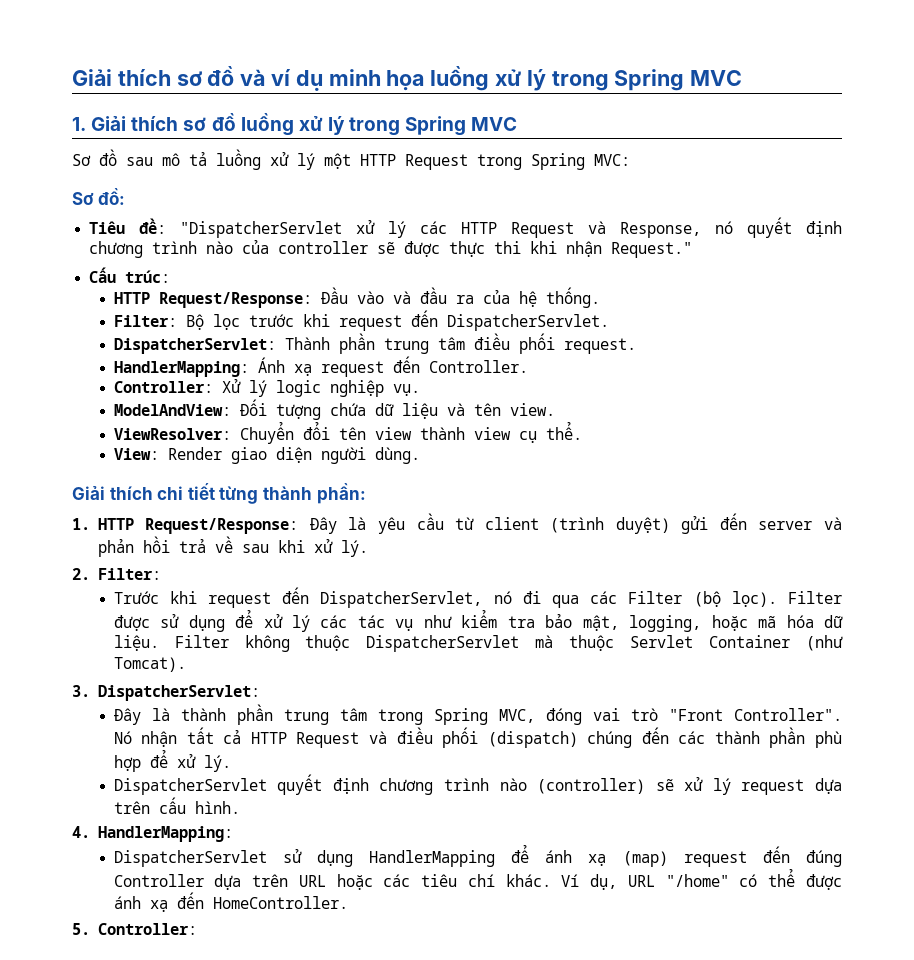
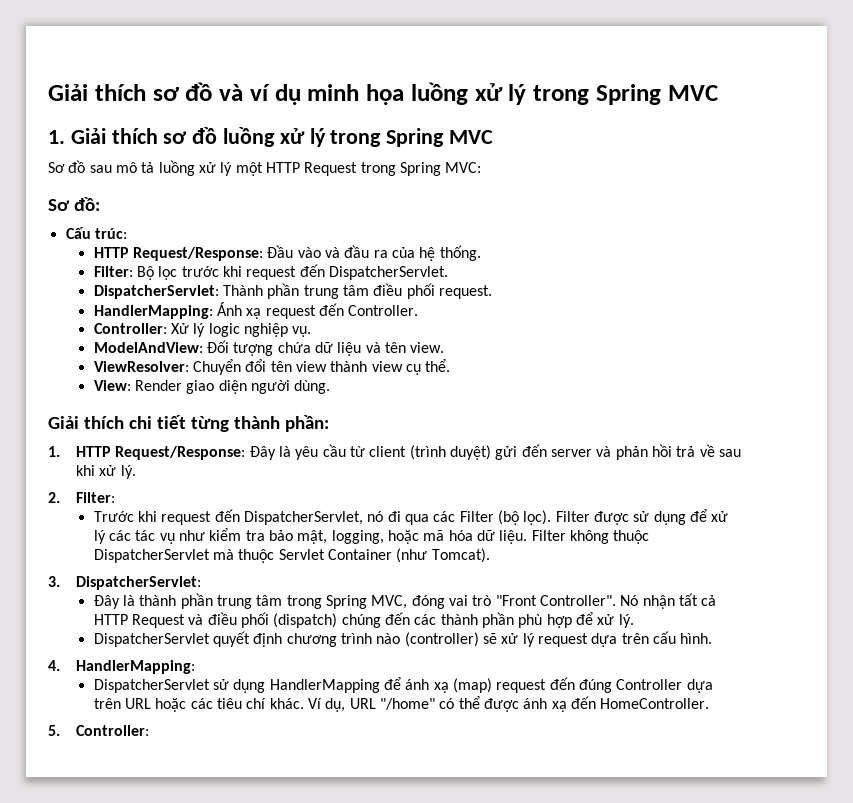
- Tiêu đề: "DispatcherServlet xử lý các HTTP Request và Response, nó quyết định chương trình nào của controller sẽ được thực thi khi nhận Request."

